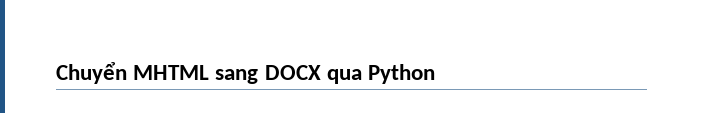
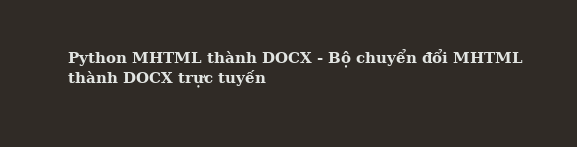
- Chuyển MHTML sang DOCX qua Python
+ Python MHTML thành DOCX - Bộ chuyển đổi MHTML thành DOCX trực tuyến

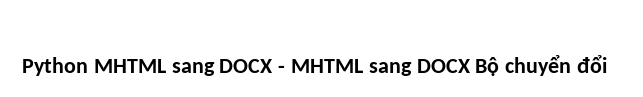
- Python MHTML thành DOCX - Bộ chuyển đổi MHTML thành DOCX trực tuyến
+ Python MHTML sang DOCX - MHTML sang DOCX Bộ chuyển đổi

